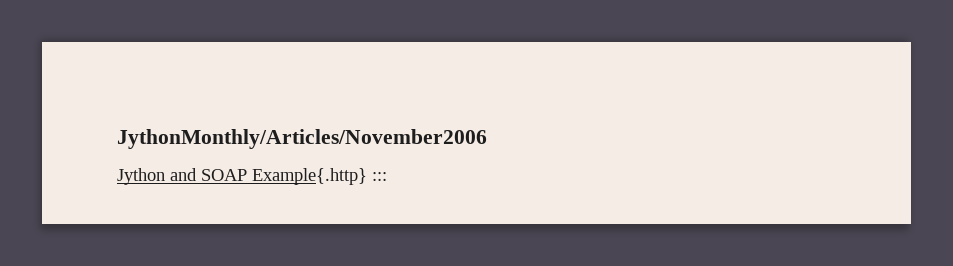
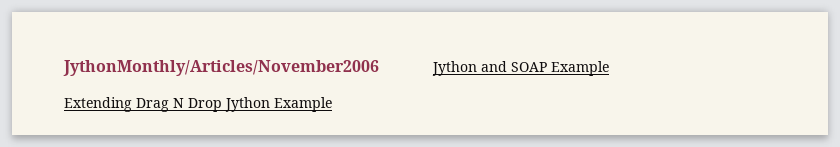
+ Extending Drag N Drop Jython Example
- Jython and SOAP Example{.http} :::
+ Jython and SOAP Example

